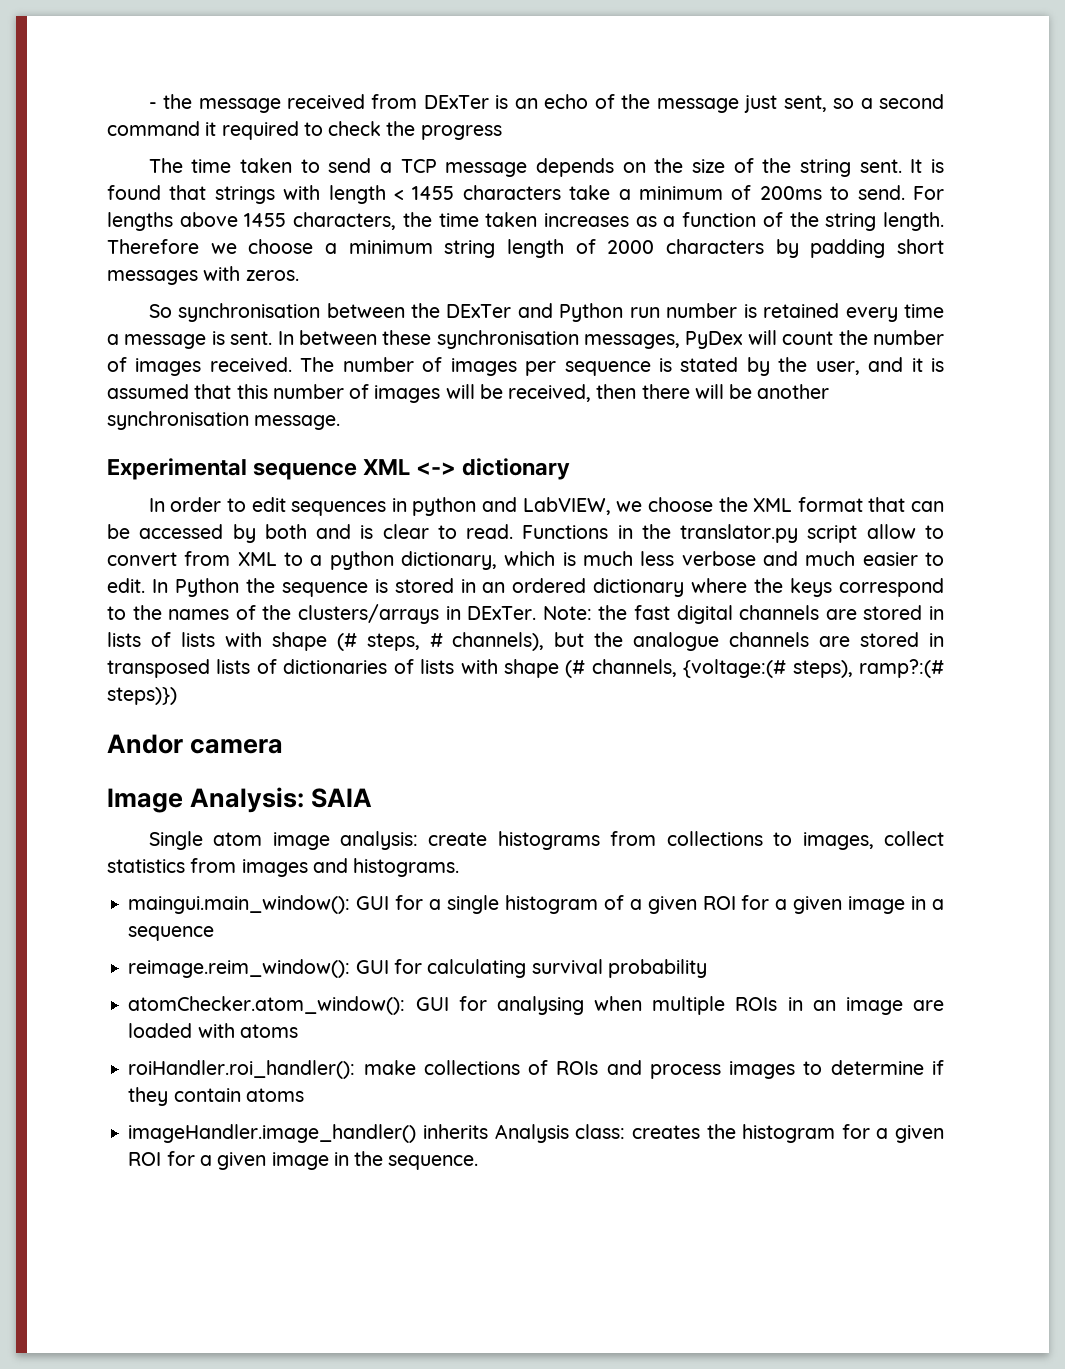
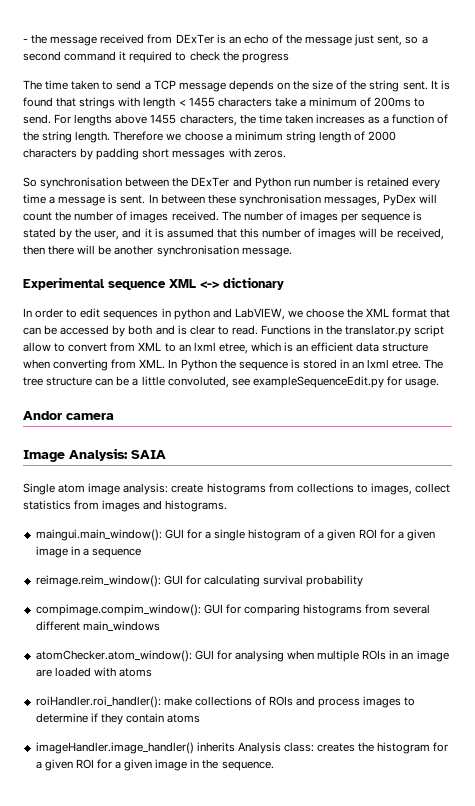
- Functions in the translator.py script allow to convert from XML to a python dictionary, which is much less verbose and much easier to edit. In Python the sequence is stored in an ordered dictionary where the keys correspond to the names of the clusters/arrays in DExTer. Note: the fast digital channels are stored in lists of lists with shape (# steps, # channels), but the analogue channels are stored in transposed lists of dictionaries of lists with shape (# channels, {voltage:(# steps), ramp?:(# steps)})
+ Functions in the translator.py script allow to convert from XML to an lxml etree, which is an efficient data structure when converting from XML. In Python the sequence is stored in an lxml etree. The tree structure can be a little convoluted, see exampleSequenceEdit.py for usage.
+ compimage.compim_window(): GUI for comparing histograms from several different main_windows

